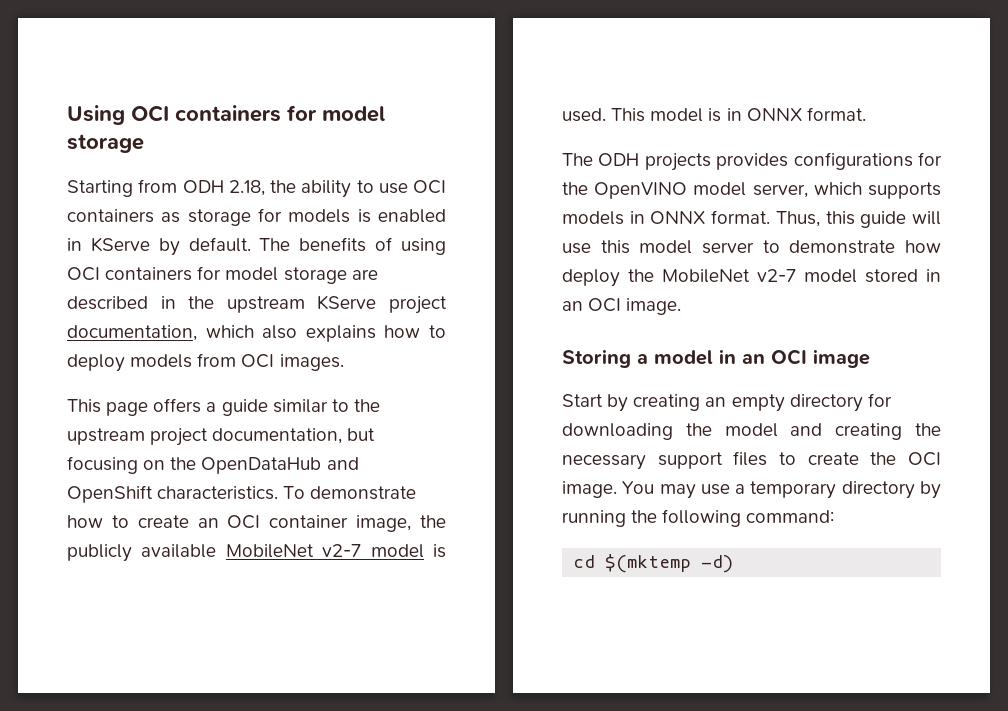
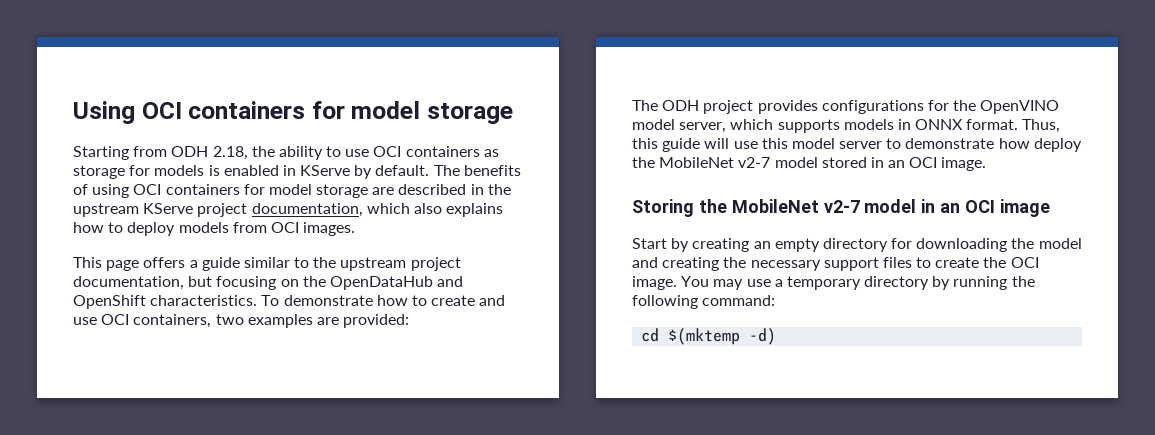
- To demonstrate how to create an OCI container image, the publicly available MobileNet v2-7 model is used. This model is in ONNX format.
+ To demonstrate how to create and use OCI containers, two examples are provided:
- The ODH projects provides configurations for the OpenVINO model server, which supports models in ONNX format.
+ The ODH project provides configurations for the OpenVINO model server, which supports models in ONNX format.
- Storing a model in an OCI image
+ Storing the MobileNet v2-7 model in an OCI image

